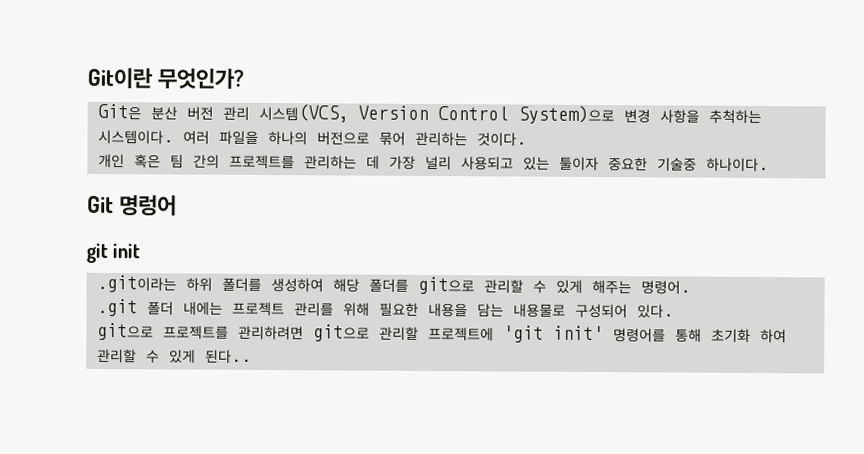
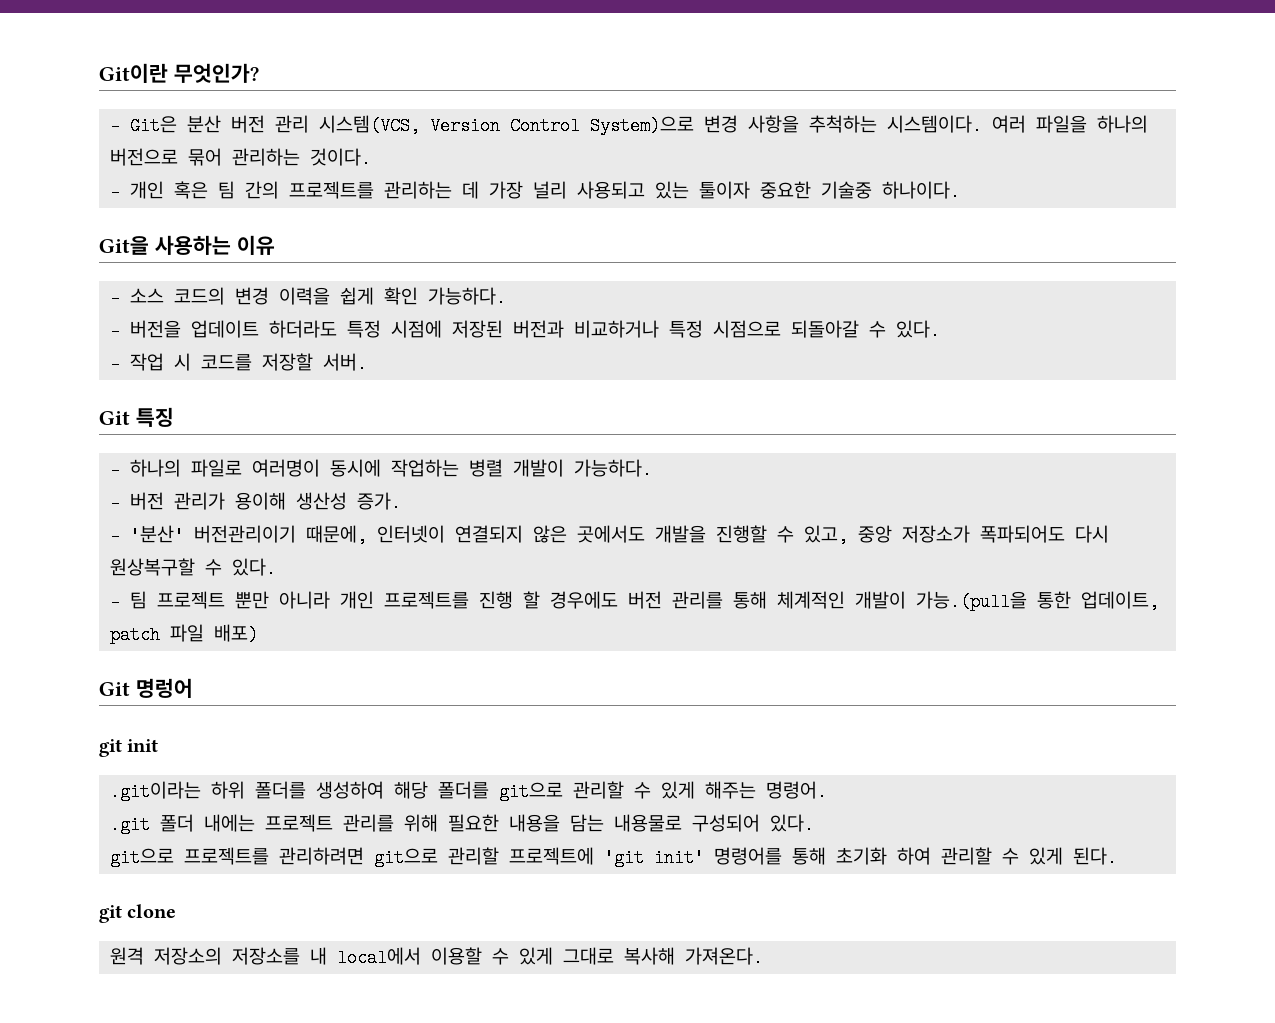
- Git은 분산 버전 관리 시스템(VCS, Version Control System)으로 변경 사항을 추척하는 시스템이다.
+ - Git은 분산 버전 관리 시스템(VCS, Version Control System)으로 변경 사항을 추척하는 시스템이다.
- 개인 혹은 팀 간의 프로젝트를 관리하는 데 가장 널리 사용되고 있는 툴이자 중요한 기술중 하나이다.
+ - 개인 혹은 팀 간의 프로젝트를 관리하는 데 가장 널리 사용되고 있는 툴이자 중요한 기술중 하나이다.
+ Git을 사용하는 이유
+ - 소스 코드의 변경 이력을 쉽게 확인 가능하다.
+ - 버전을 업데이트 하더라도 특정 시점에 저장된 버전과 비교하거나 특정 시점으로 되돌아갈 수 있다.
+ - 작업 시 코드를 저장할 서버.
+ Git 특징
+ - 하나의 파일로 여러명이 동시에 작업하는 병렬 개발이 가능하다.
+ - 버전 관리가 용이해 생산성 증가.
+ - '분산' 버전관리이기 때문에, 인터넷이 연결되지 않은 곳에서도 개발을 진행할 수 있고, 중앙 저장소가 폭파되어도 다시 원상복구할 수 있다.
+ - 팀 프로젝트 뿐만 아니라 개인 프로젝트를 진행 할 경우에도 버전 관리를 통해 체계적인 개발이 가능.(pull을 통한 업데이트, patch 파일 배포)
- git으로 프로젝트를 관리하려면 git으로 관리할 프로젝트에 'git init' 명령어를 통해 초기화 하여 관리할 수 있게 된다..
+ git으로 프로젝트를 관리하려면 git으로 관리할 프로젝트에 'git init' 명령어를 통해 초기화 하여 관리할 수 있게 된다.
+ git clone
+ 원격 저장소의 저장소를 내 local에서 이용할 수 있게 그대로 복사해 가져온다.

